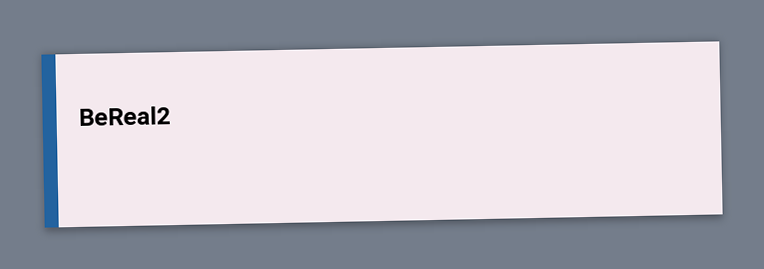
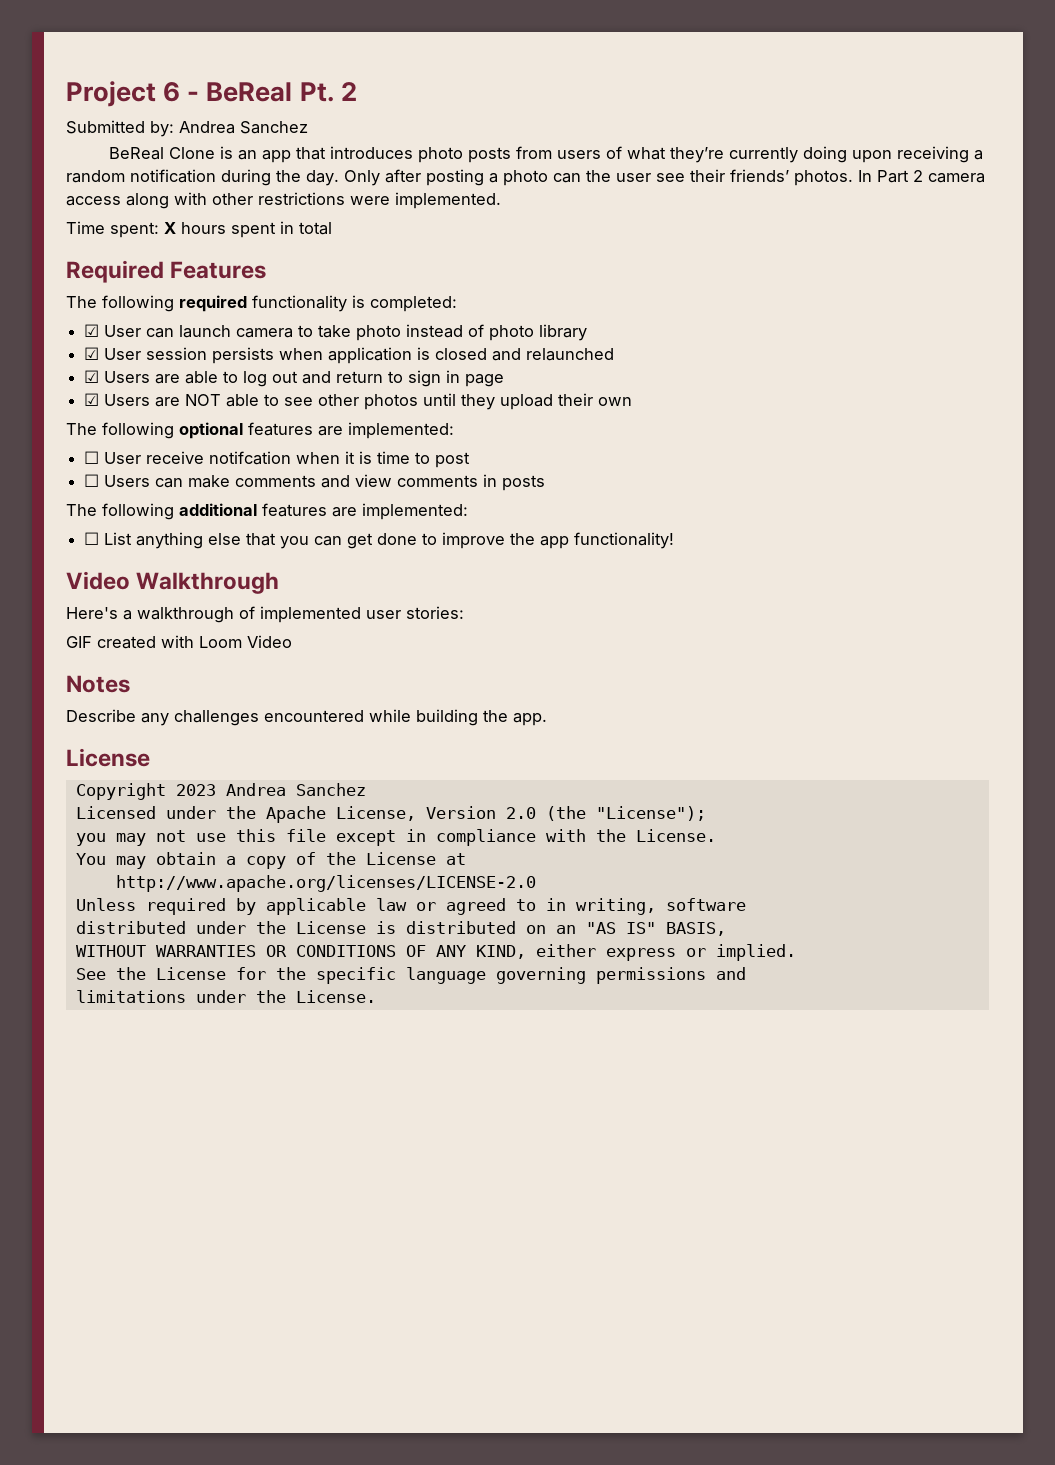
- BeReal2
+ Project 6 - BeReal Pt. 2
+ Submitted by: Andrea Sanchez
+ BeReal Clone is an app that introduces photo posts from users of what they’re currently doing upon receiving a random notification during the day. Only after posting a photo can the user see their friends’ photos. In Part 2 camera access along with other restrictions were implemented.
+ Time spent: X hours spent in total
+ Required Features
+ The following required functionality is completed:
+ ☑ User can launch camera to take photo instead of photo library
+ ☑ User session persists when application is closed and relaunched
+ ☑ Users are able to log out and return to sign in page
+ ☑ Users are NOT able to see other photos until they upload their own
+ The following optional features are implemented:
+ ☐ User receive notifcation when it is time to post
+ ☐ Users can make comments and view comments in posts
+ The following additional features are implemented:
+ ☐ List anything else that you can get done to improve the app functionality!
+ Video Walkthrough
+ Here's a walkthrough of implemented user stories:
+ GIF created with Loom Video
+ Notes
+ Describe any challenges encountered while building the app.
+ License
+ Copyright 2023 Andrea Sanchez
+ Licensed under the Apache License, Version 2.0 (the "License");
+ you may not use this file except in compliance with the License.
+ You may obtain a copy of the License at
+ http://www.apache.org/licenses/LICENSE-2.0
+ Unless required by applicable law or agreed to in writing, software
+ distributed under the License is distributed on an "AS IS" BASIS,
+ WITHOUT WARRANTIES OR CONDITIONS OF ANY KIND, either express or implied.
+ See the License for the specific language governing permissions and
+ limitations under the License.

